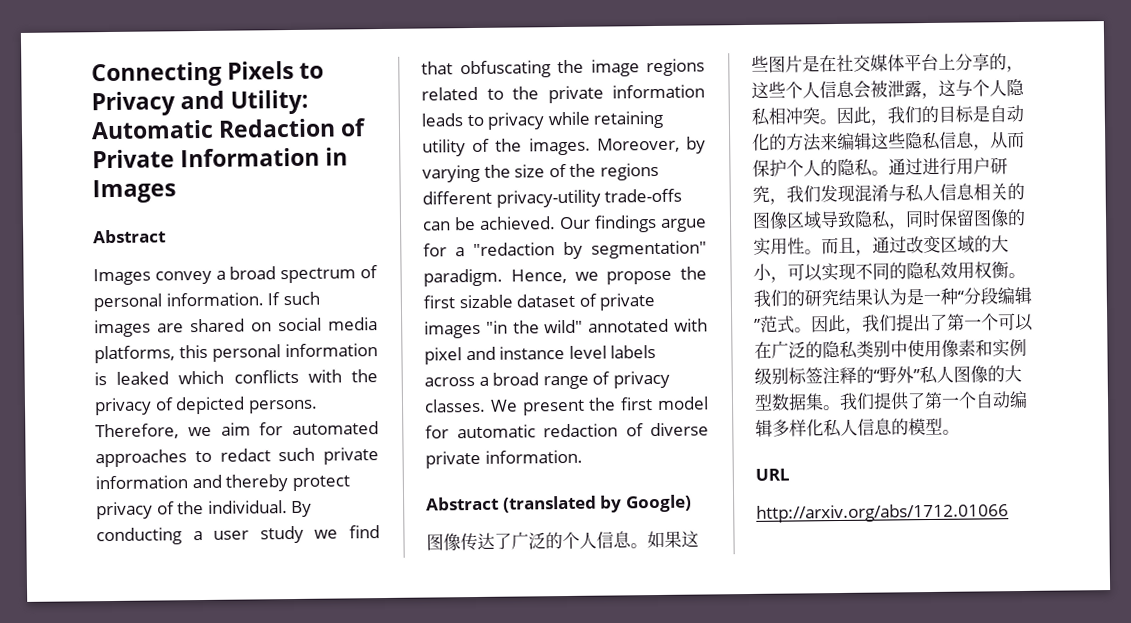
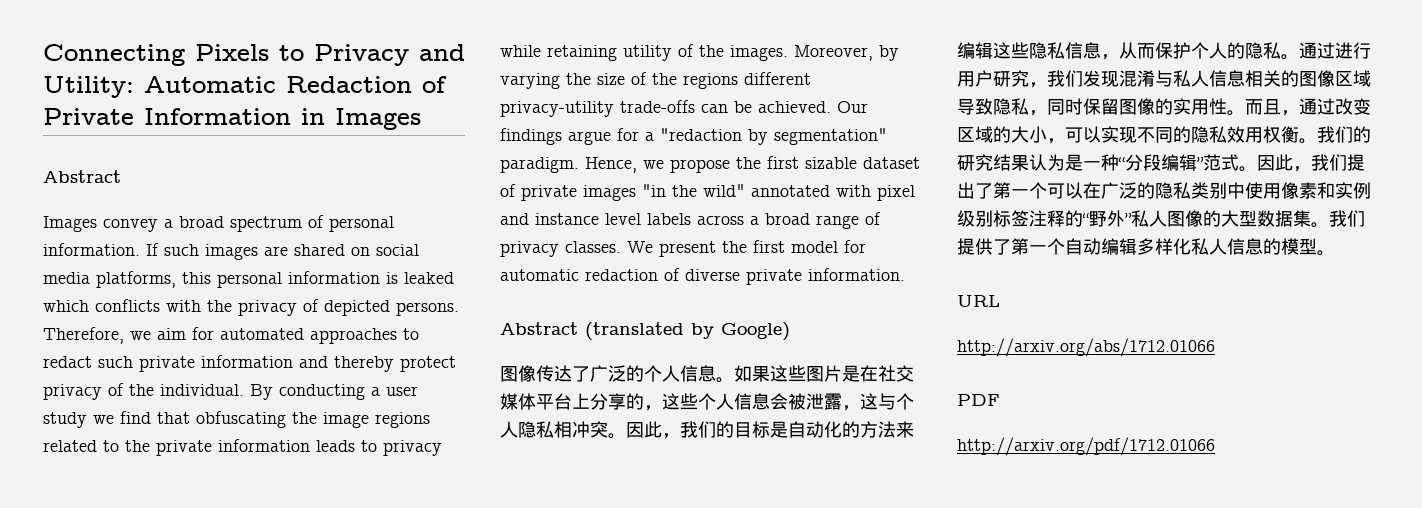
+ PDF
+ http://arxiv.org/pdf/1712.01066

